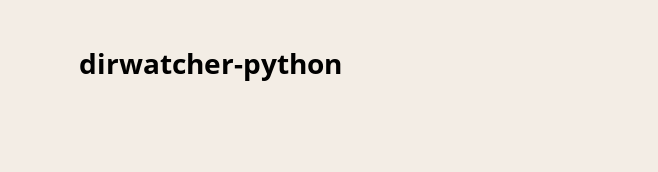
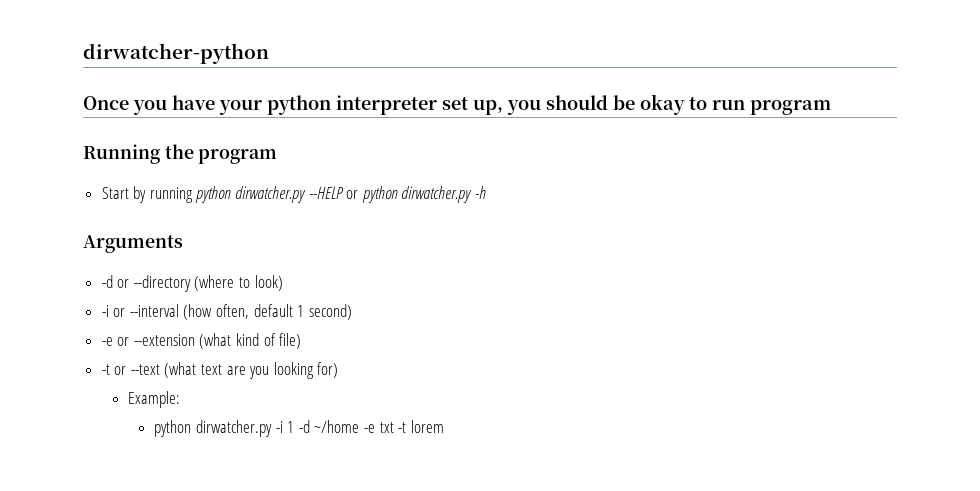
+ Once you have your python interpreter set up, you should be okay to run program
+ Running the program
+ Start by running python dirwatcher.py --HELP or python dirwatcher.py -h
+ Arguments
+ -d or --directory (where to look)
+ -i or --interval (how often, default 1 second)
+ -e or --extension (what kind of file)
+ -t or --text (what text are you looking for)
+ Example:
+ python dirwatcher.py -i 1 -d ~/home -e txt -t lorem

